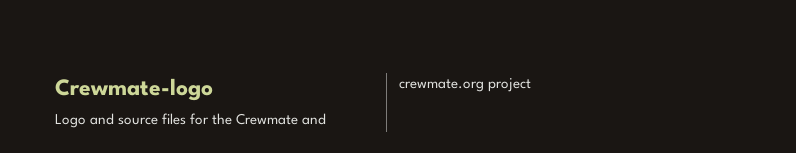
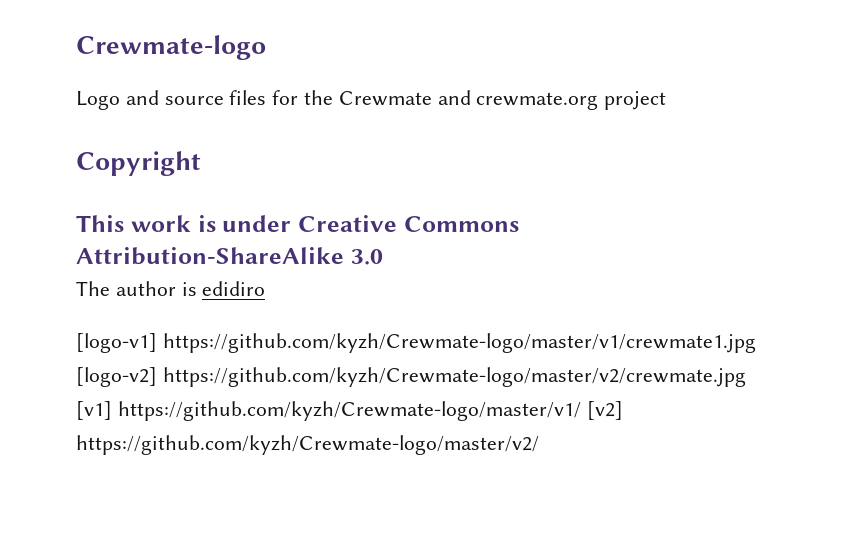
+ Copyright
+ This work is under Creative Commons Attribution-ShareAlike 3.0
+ The author is edidiro
+ [logo-v1] https://github.com/kyzh/Crewmate-logo/master/v1/crewmate1.jpg [logo-v2] https://github.com/kyzh/Crewmate-logo/master/v2/crewmate.jpg [v1] https://github.com/kyzh/Crewmate-logo/master/v1/ [v2] https://github.com/kyzh/Crewmate-logo/master/v2/

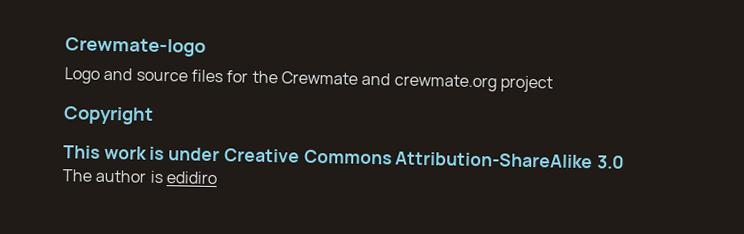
- [logo-v1] https://github.com/kyzh/Crewmate-logo/master/v1/crewmate1.jpg [logo-v2] https://github.com/kyzh/Crewmate-logo/master/v2/crewmate.jpg [v1] https://github.com/kyzh/Crewmate-logo/master/v1/ [v2] https://github.com/kyzh/Crewmate-logo/master/v2/

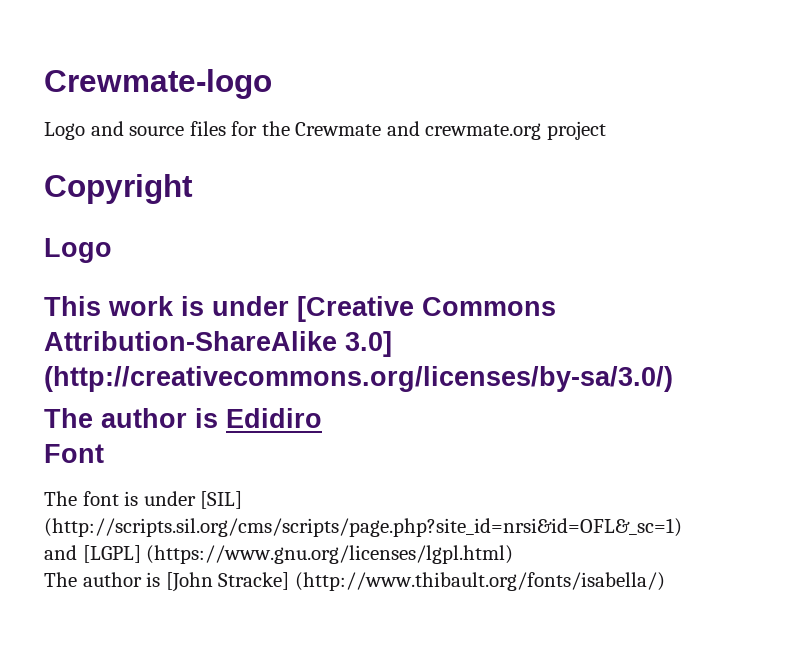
  Copyright
+ Logo
- This work is under Creative Commons Attribution-ShareAlike 3.0
- The author is edidiro
+ This work is under [Creative Commons Attribution-ShareAlike 3.0] (http://creativecommons.org/licenses/by-sa/3.0/)
+ The author is Edidiro
+ Font
+ The font is under [SIL] (http://scripts.sil.org/cms/scripts/page.php?site_id=nrsi&id=OFL&_sc=1) and [LGPL] (https://www.gnu.org/licenses/lgpl.html)
+ The author is [John Stracke] (http://www.thibault.org/fonts/isabella/)

